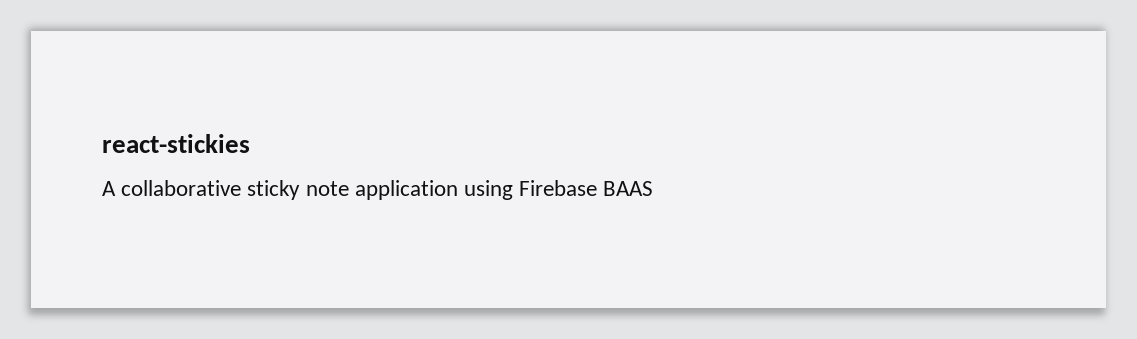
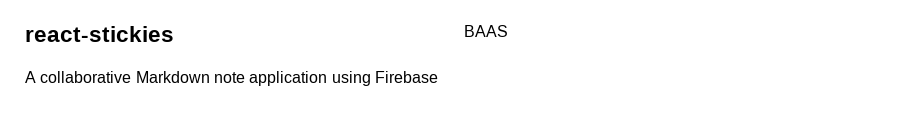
- A collaborative sticky note application using Firebase BAAS
+ A collaborative Markdown note application using Firebase BAAS

